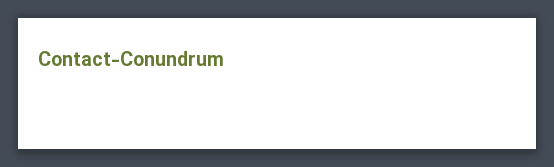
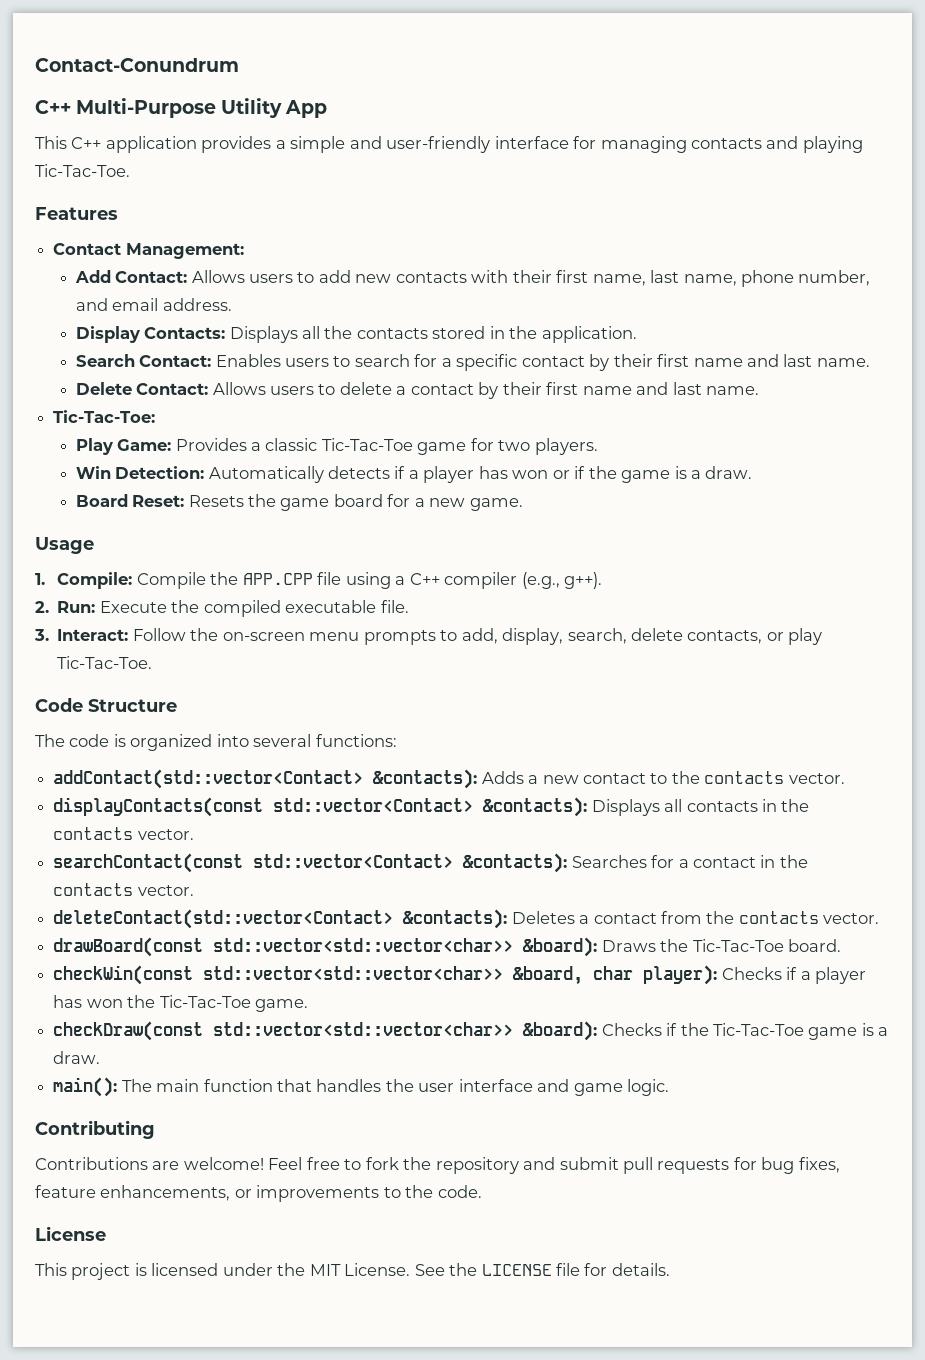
+ C++ Multi-Purpose Utility App
+ This C++ application provides a simple and user-friendly interface for managing contacts and playing Tic-Tac-Toe.
+ Features
+ Contact Management:
+ Add Contact: Allows users to add new contacts with their first name, last name, phone number, and email address.
+ Display Contacts: Displays all the contacts stored in the application.
+ Search Contact: Enables users to search for a specific contact by their first name and last name.
+ Delete Contact: Allows users to delete a contact by their first name and last name.
+ Tic-Tac-Toe:
+ Play Game: Provides a classic Tic-Tac-Toe game for two players.
+ Win Detection: Automatically detects if a player has won or if the game is a draw.
+ Board Reset: Resets the game board for a new game.
+ Usage
+ 1. Compile: Compile the APP.CPP file using a C++ compiler (e.g., g++).
+ 2. Run: Execute the compiled executable file.
+ 3. Interact: Follow the on-screen menu prompts to add, display, search, delete contacts, or play Tic-Tac-Toe.
+ Code Structure
+ The code is organized into several functions:
+ addContact(std::vector<Contact> &contacts): Adds a new contact to the contacts vector.
+ displayContacts(const std::vector<Contact> &contacts): Displays all contacts in the contacts vector.
+ searchContact(const std::vector<Contact> &contacts): Searches for a contact in the contacts vector.
+ deleteContact(std::vector<Contact> &contacts): Deletes a contact from the contacts vector.
+ drawBoard(const std::vector<std::vector<char>> &board): Draws the Tic-Tac-Toe board.
+ checkWin(const std::vector<std::vector<char>> &board, char player): Checks if a player has won the Tic-Tac-Toe game.
+ checkDraw(const std::vector<std::vector<char>> &board): Checks if the Tic-Tac-Toe game is a draw.
+ main(): The main function that handles the user interface and game logic.
+ Contributing
+ Contributions are welcome! Feel free to fork the repository and submit pull requests for bug fixes, feature enhancements, or improvements to the code.
+ License
+ This project is licensed under the MIT License. See the LICENSE file for details.

